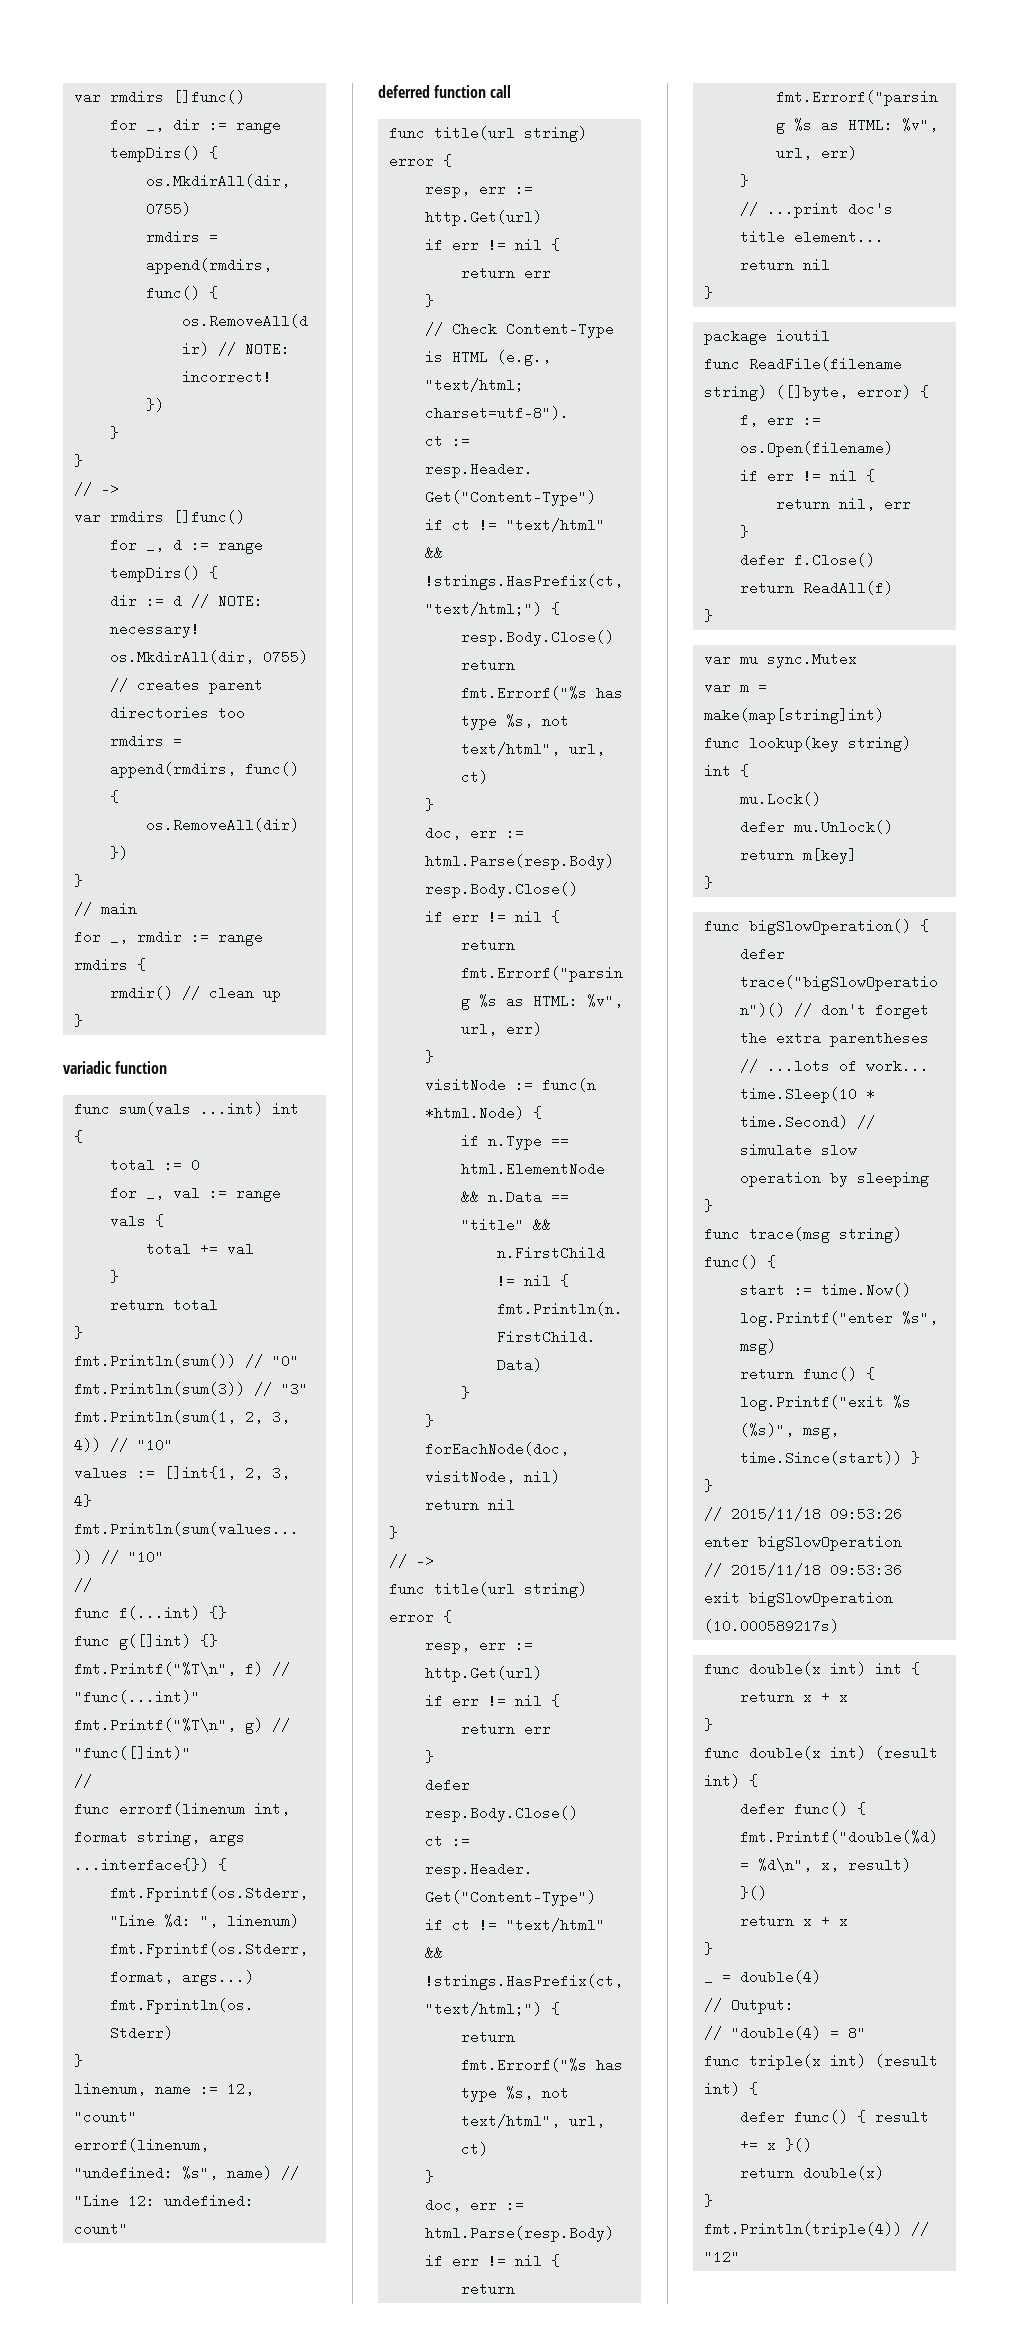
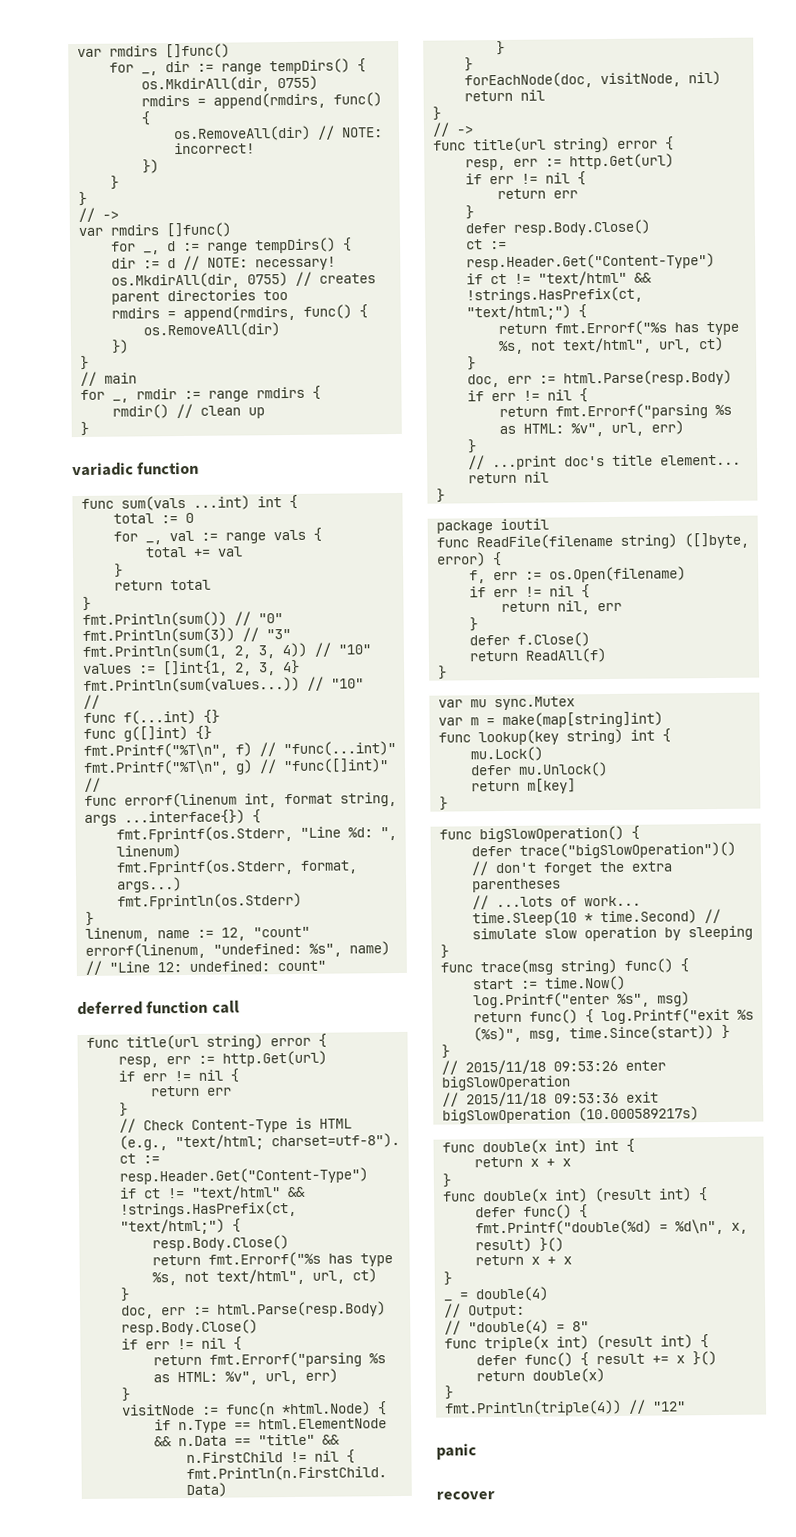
+ panic
+ recover

